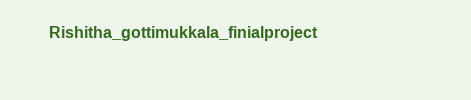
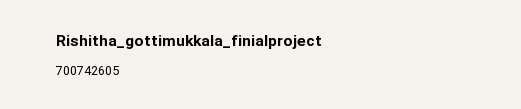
+ 700742605

